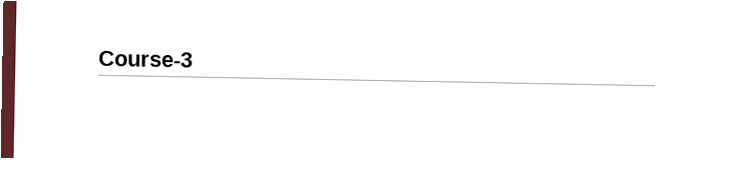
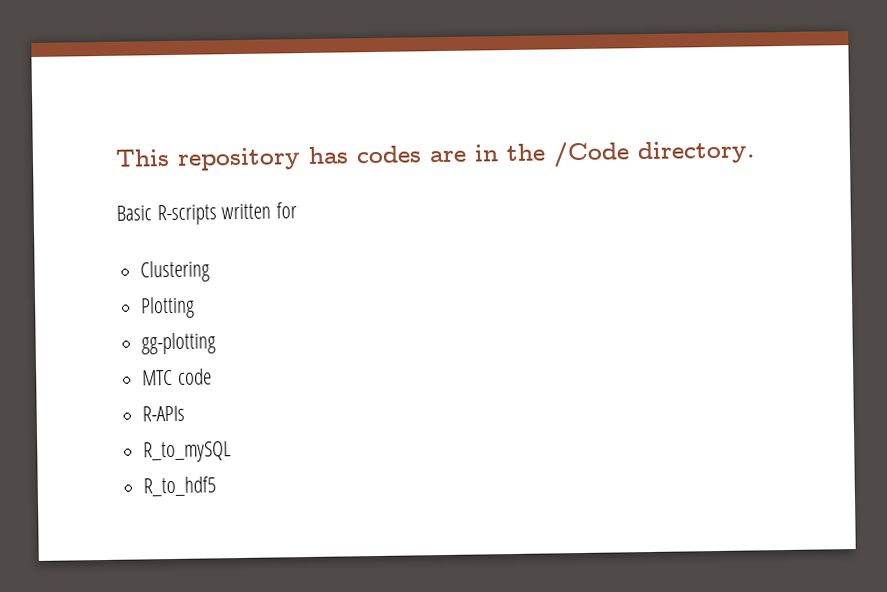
- Course-3
+ This repository has codes are in the /Code directory.
+ Basic R-scripts written for
+ Clustering
+ Plotting
+ gg-plotting
+ MTC code
+ R-APIs
+ R_to_mySQL
+ R_to_hdf5

